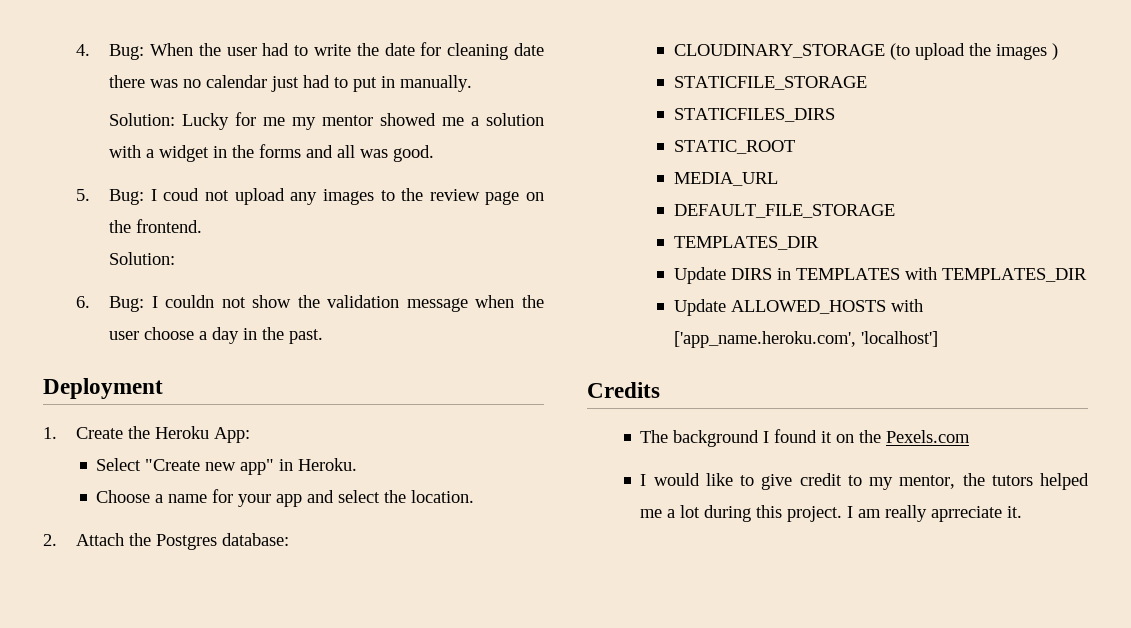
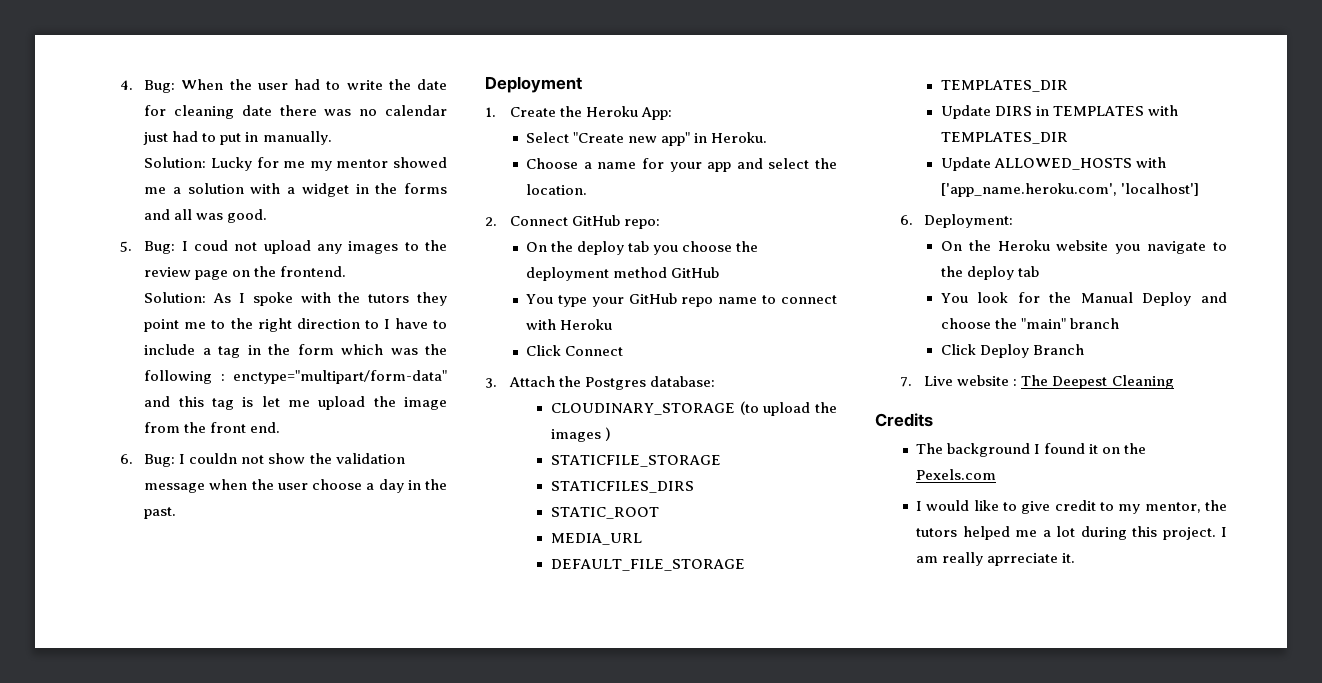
  5. Bug: I coud not upload any images to the review page on the frontend.
- Solution:
+ Solution: As I spoke with the tutors they point me to the right direction to I have to include a tag in the form which was the following : enctype="multipart/form-data" and this tag is let me upload the image from the front end.
- 2. Attach the Postgres database:
+ 2. Connect GitHub repo:
+ On the deploy tab you choose the deployment method GitHub
+ You type your GitHub repo name to connect with Heroku
+ Click Connect
+ 3. Attach the Postgres database:
+ 6. Deployment:
+ On the Heroku website you navigate to the deploy tab
+ You look for the Manual Deploy and choose the "main" branch
+ Click Deploy Branch
+ 7. Live website : The Deepest Cleaning

